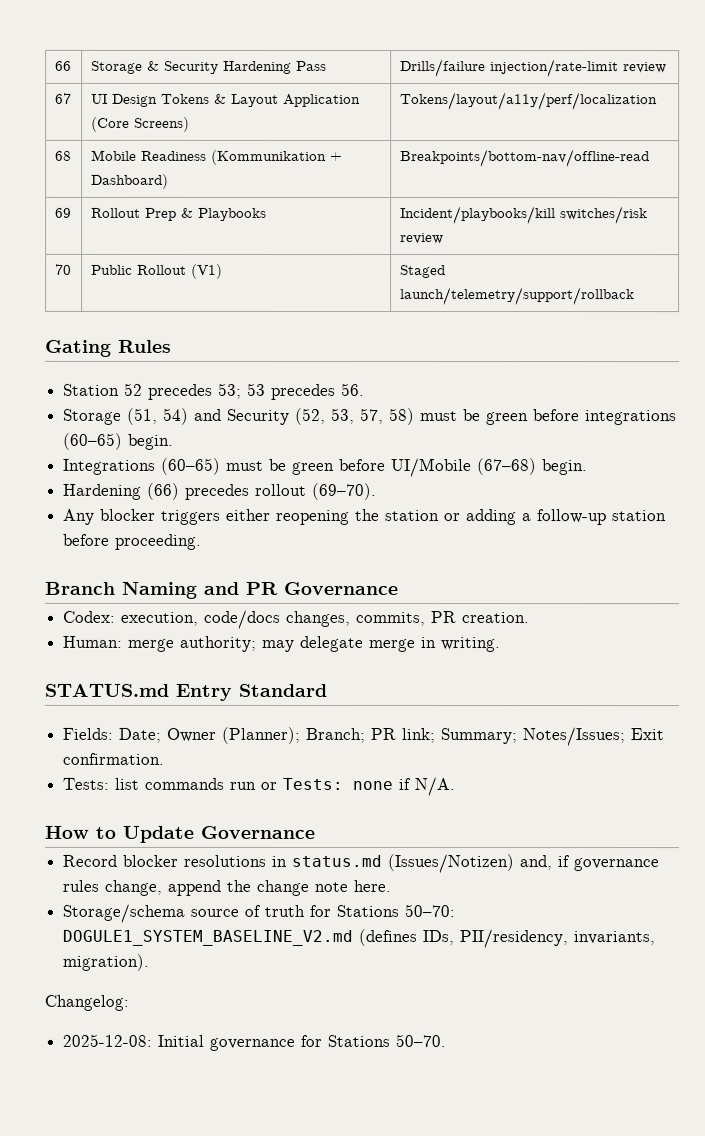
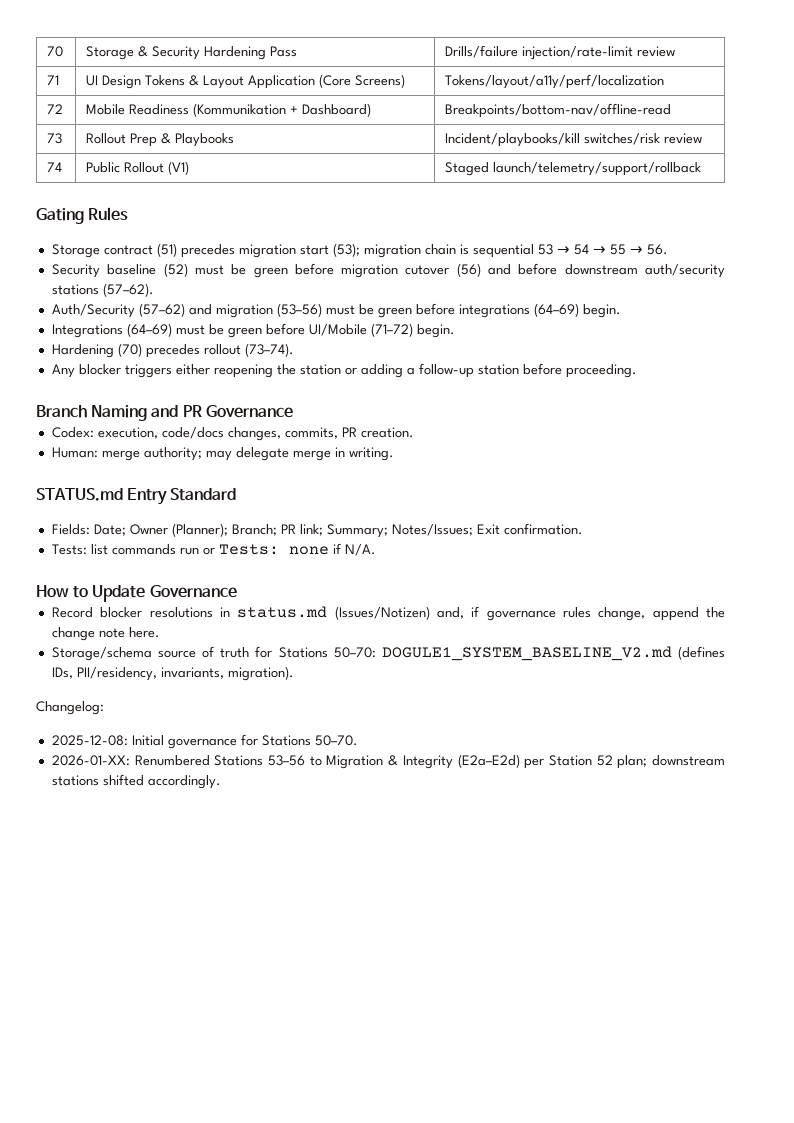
- 66 | Storage & Security Hardening Pass | Drills/failure injection/rate-limit review
+ 70 | Storage & Security Hardening Pass | Drills/failure injection/rate-limit review
- 67 | UI Design Tokens & Layout Application (Core Screens) | Tokens/layout/a11y/perf/localization
+ 71 | UI Design Tokens & Layout Application (Core Screens) | Tokens/layout/a11y/perf/localization
- 68 | Mobile Readiness (Kommunikation + Dashboard) | Breakpoints/bottom-nav/offline-read
+ 72 | Mobile Readiness (Kommunikation + Dashboard) | Breakpoints/bottom-nav/offline-read
- 69 | Rollout Prep & Playbooks | Incident/playbooks/kill switches/risk review
+ 73 | Rollout Prep & Playbooks | Incident/playbooks/kill switches/risk review
- 70 | Public Rollout (V1) | Staged launch/telemetry/support/rollback
+ 74 | Public Rollout (V1) | Staged launch/telemetry/support/rollback
- Station 52 precedes 53; 53 precedes 56.
- Storage (51, 54) and Security (52, 53, 57, 58) must be green before integrations (60–65) begin.
+ Storage contract (51) precedes migration start (53); migration chain is sequential 53 → 54 → 55 → 56.
+ Security baseline (52) must be green before migration cutover (56) and before downstream auth/security stations (57–62).
+ Auth/Security (57–62) and migration (53–56) must be green before integrations (64–69) begin.
- Integrations (60–65) must be green before UI/Mobile (67–68) begin.
+ Integrations (64–69) must be green before UI/Mobile (71–72) begin.
- Hardening (66) precedes rollout (69–70).
+ Hardening (70) precedes rollout (73–74).
+ 2026-01-XX: Renumbered Stations 53–56 to Migration & Integrity (E2a–E2d) per Station 52 plan; downstream stations shifted accordingly.

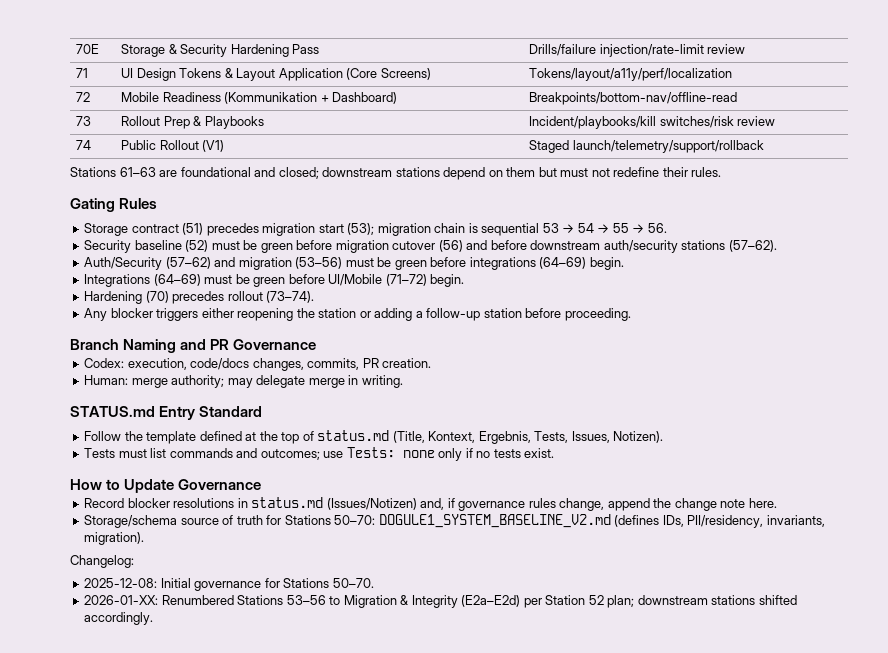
- 70 | Storage & Security Hardening Pass | Drills/failure injection/rate-limit review
+ 70E | Storage & Security Hardening Pass | Drills/failure injection/rate-limit review
+ Stations 61–63 are foundational and closed; downstream stations depend on them but must not redefine their rules.
- Fields: Date; Owner (Planner); Branch; PR link; Summary; Notes/Issues; Exit confirmation.
- Tests: list commands run or Tests: none if N/A.
+ Follow the template defined at the top of status.md (Title, Kontext, Ergebnis, Tests, Issues, Notizen).
+ Tests must list commands and outcomes; use Tests: none only if no tests exist.

